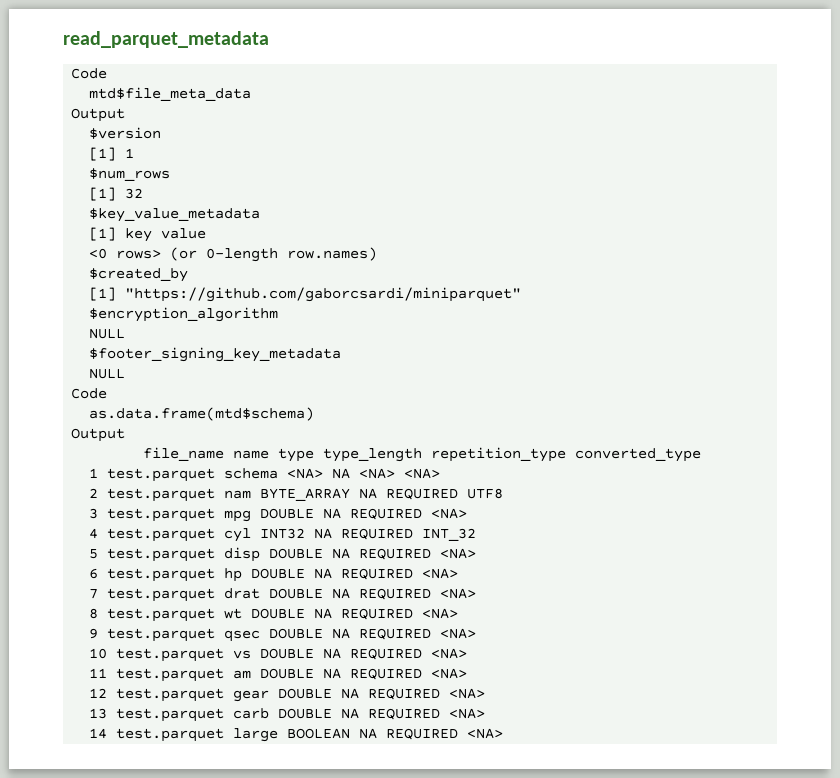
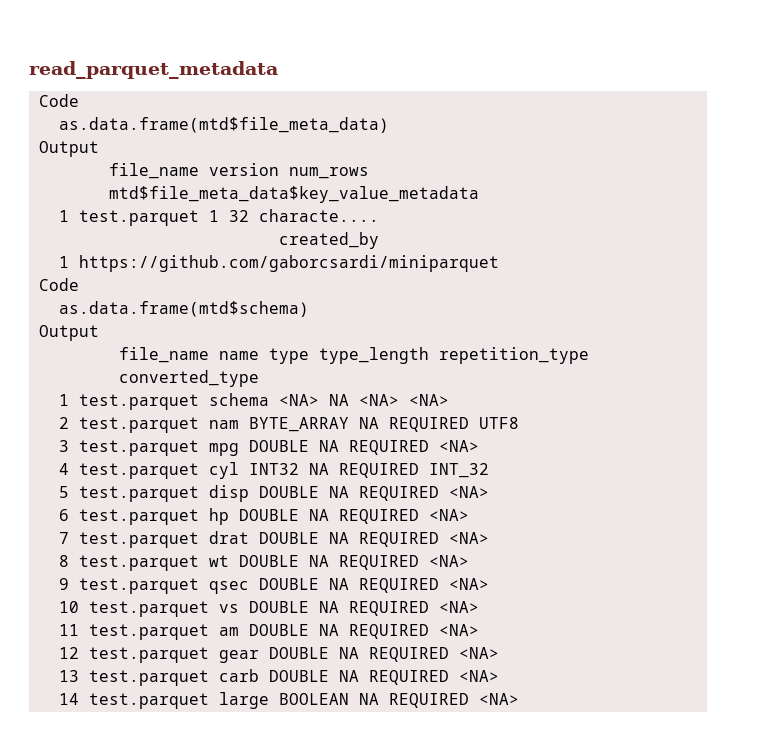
- mtd$file_meta_data
+ as.data.frame(mtd$file_meta_data)
  Output
- $version
- [1] 1
- $num_rows
- [1] 32
- $key_value_metadata
- [1] key value
- <0 rows> (or 0-length row.names)
- $created_by
- [1] "https://github.com/gaborcsardi/miniparquet"
- $encryption_algorithm
- NULL
- $footer_signing_key_metadata
- NULL
+ file_name version num_rows mtd$file_meta_data$key_value_metadata
+ 1 test.parquet 1 32 characte....
+ created_by
+ 1 https://github.com/gaborcsardi/miniparquet

